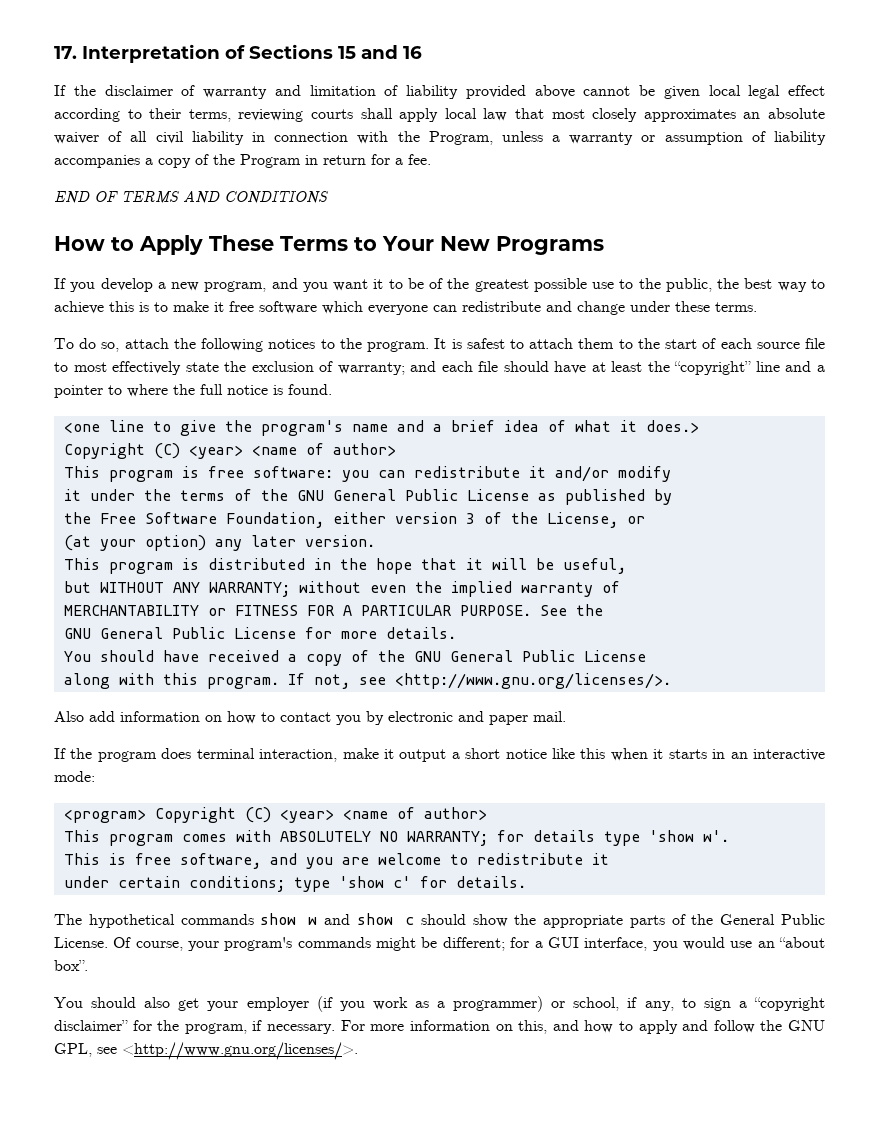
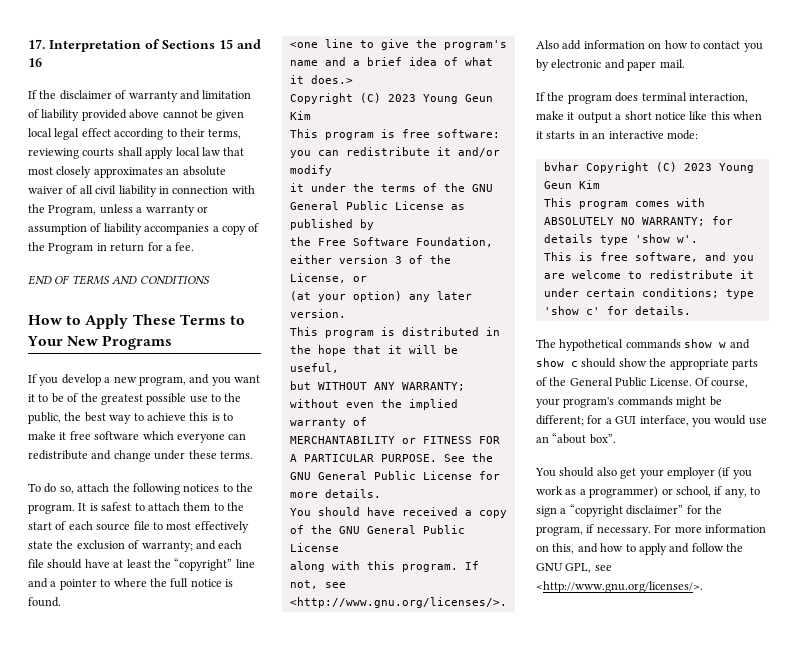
  <one line to give the program's name and a brief idea of what it does.>
- Copyright (C) <year> <name of author>
+ Copyright (C) 2023 Young Geun Kim
- <program> Copyright (C) <year> <name of author>
+ bvhar Copyright (C) 2023 Young Geun Kim

